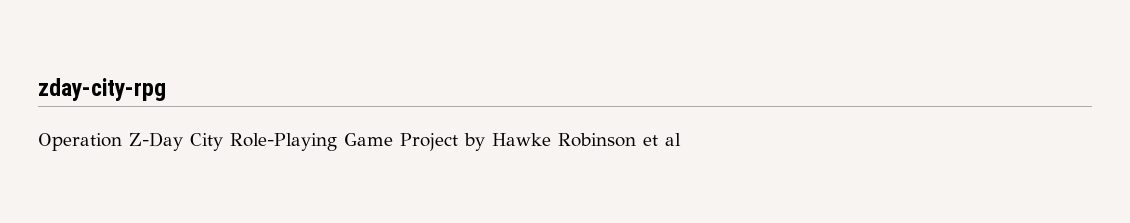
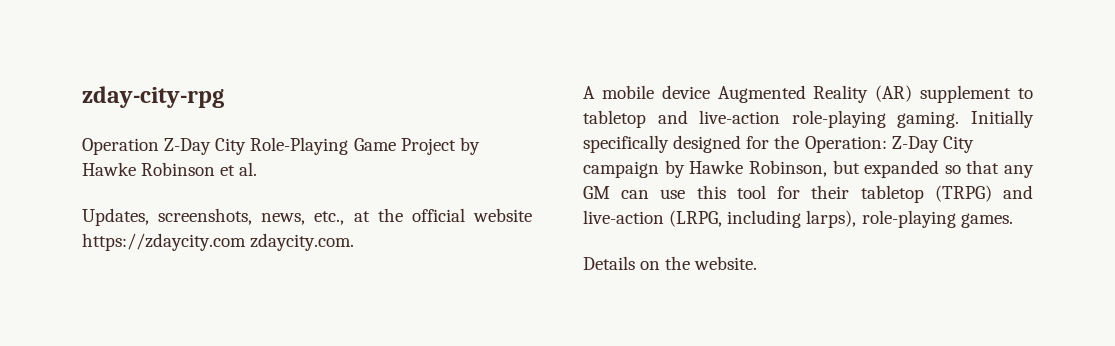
- Operation Z-Day City Role-Playing Game Project by Hawke Robinson et al
+ Operation Z-Day City Role-Playing Game Project by Hawke Robinson et al.
+ Updates, screenshots, news, etc., at the official website https://zdaycity.com zdaycity.com.
+ A mobile device Augmented Reality (AR) supplement to tabletop and live-action role-playing gaming. Initially specifically designed for the Operation: Z-Day City campaign by Hawke Robinson, but expanded so that any GM can use this tool for their tabletop (TRPG) and live-action (LRPG, including larps), role-playing games.
+ Details on the website.

